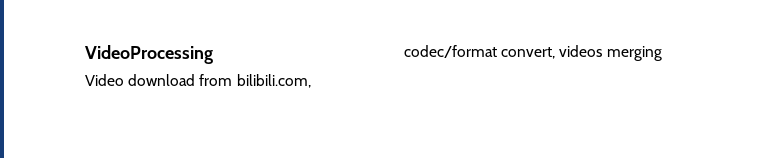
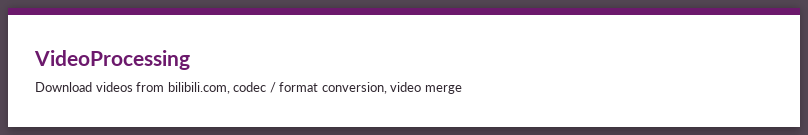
- Video download from bilibili.com, codec/format convert, videos merging
+ Download videos from bilibili.com, codec / format conversion, video merge

